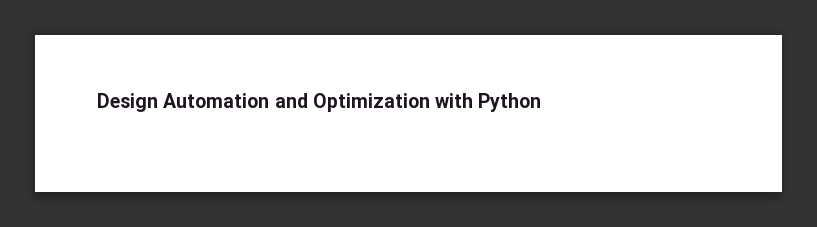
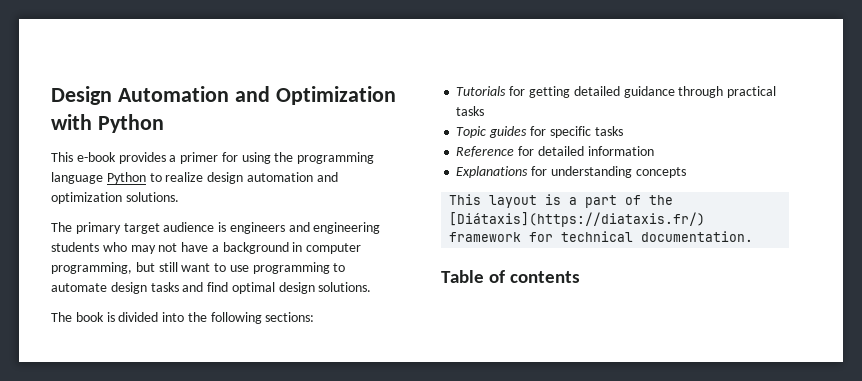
+ This e-book provides a primer for using the programming language Python to realize design automation and optimization solutions.
+ The primary target audience is engineers and engineering students who may not have a background in computer programming, but still want to use programming to automate design tasks and find optimal design solutions.
+ The book is divided into the following sections:
+ Tutorials for getting detailed guidance through practical tasks
+ Topic guides for specific tasks
+ Reference for detailed information
+ Explanations for understanding concepts
+ This layout is a part of the [Diátaxis](https://diataxis.fr/) framework for technical documentation.
+ Table of contents

